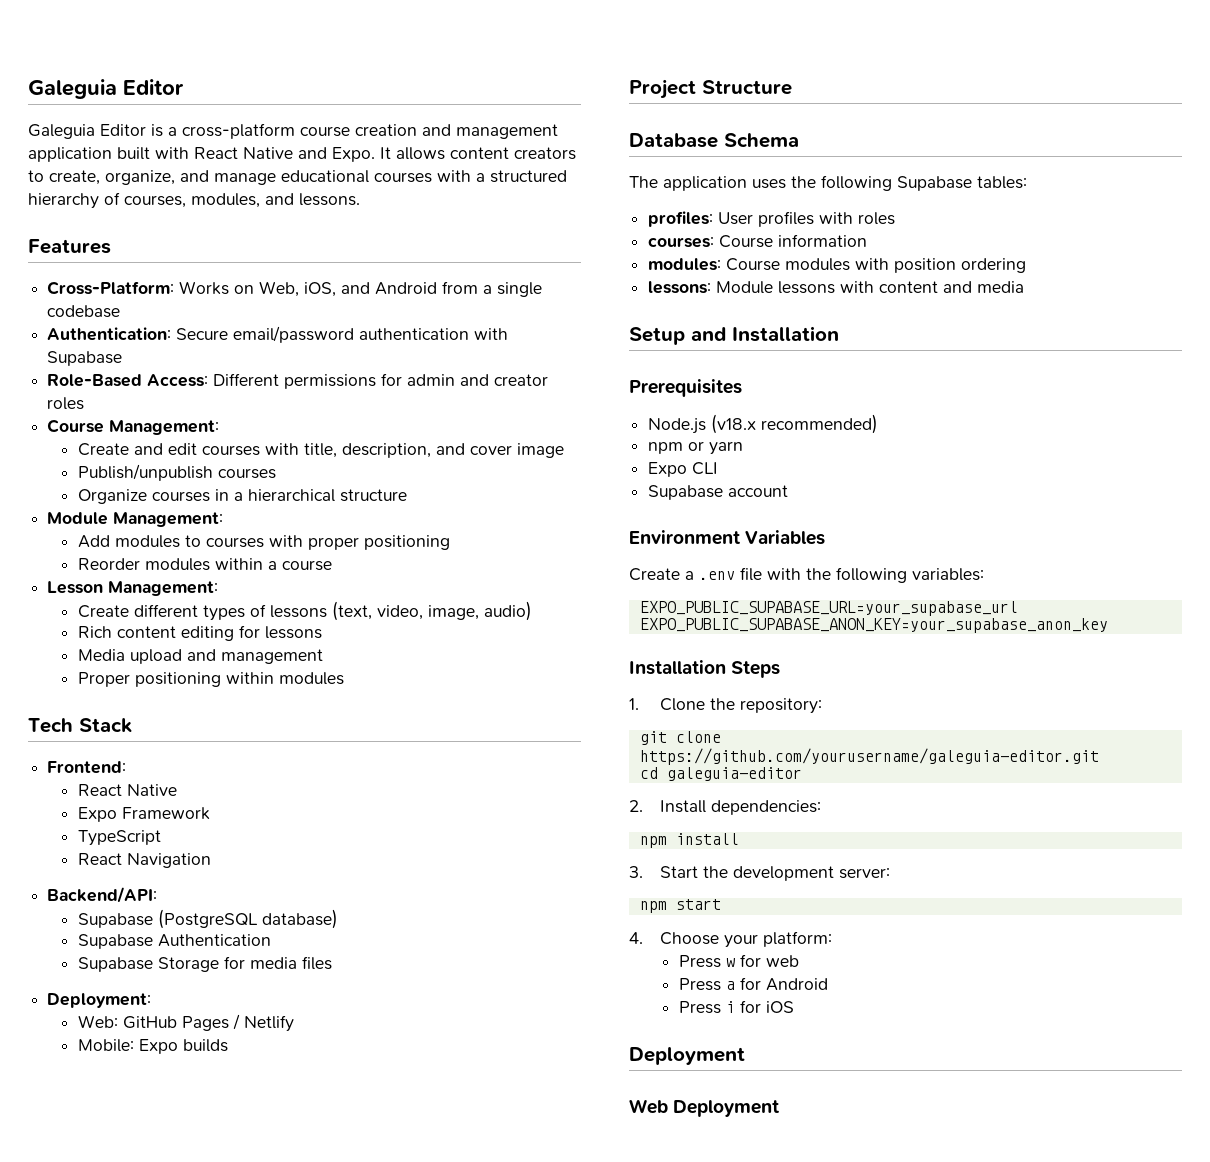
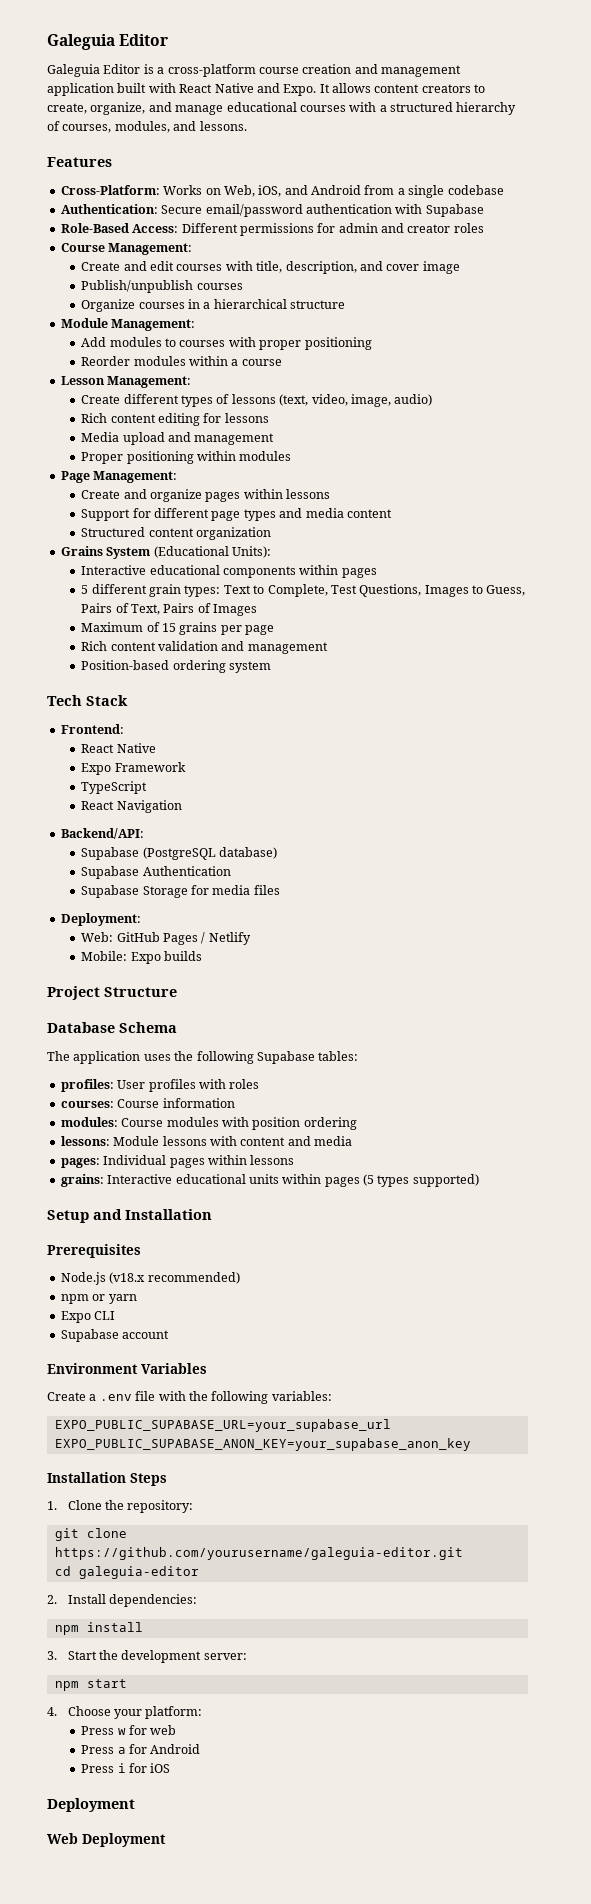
+ Page Management:
+ Create and organize pages within lessons
+ Support for different page types and media content
+ Structured content organization
+ Grains System (Educational Units):
+ Interactive educational components within pages
+ 5 different grain types: Text to Complete, Test Questions, Images to Guess, Pairs of Text, Pairs of Images
+ Maximum of 15 grains per page
+ Rich content validation and management
+ Position-based ordering system
+ pages: Individual pages within lessons
+ grains: Interactive educational units within pages (5 types supported)

